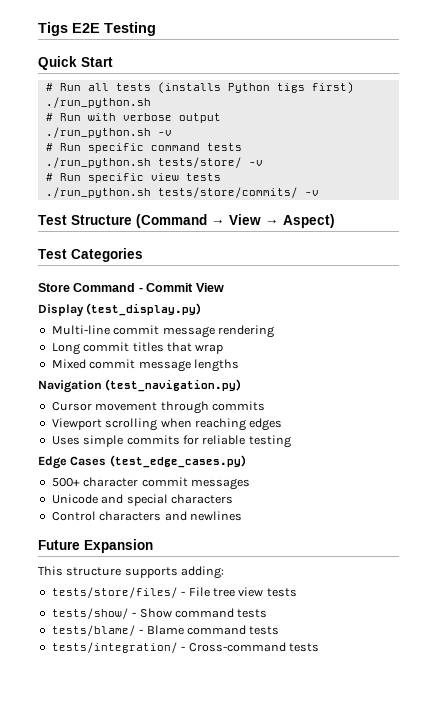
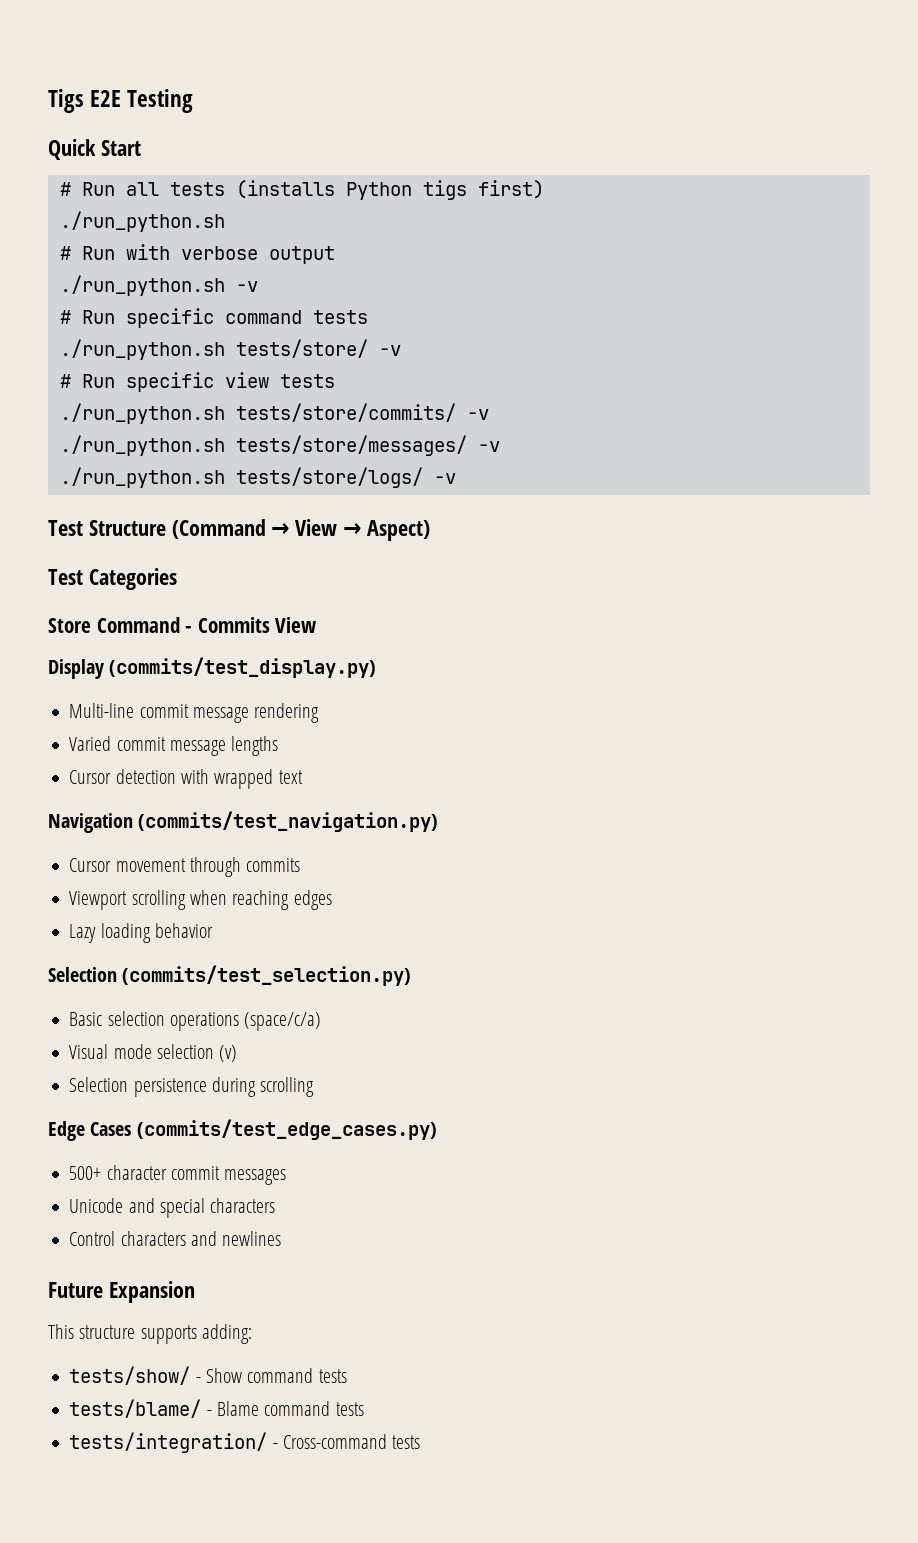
+ ./run_python.sh tests/store/messages/ -v
+ ./run_python.sh tests/store/logs/ -v
- Store Command - Commit View
+ Store Command - Commits View
- Display (test_display.py)
+ Display (commits/test_display.py)
- Long commit titles that wrap
- Mixed commit message lengths
+ Varied commit message lengths
+ Cursor detection with wrapped text
- Navigation (test_navigation.py)
+ Navigation (commits/test_navigation.py)
- Uses simple commits for reliable testing
+ Lazy loading behavior
+ Selection (commits/test_selection.py)
+ Basic selection operations (space/c/a)
+ Visual mode selection (v)
+ Selection persistence during scrolling
- Edge Cases (test_edge_cases.py)
+ Edge Cases (commits/test_edge_cases.py)
- tests/store/files/ - File tree view tests

